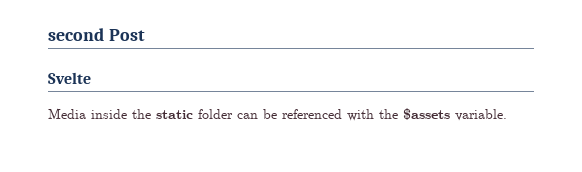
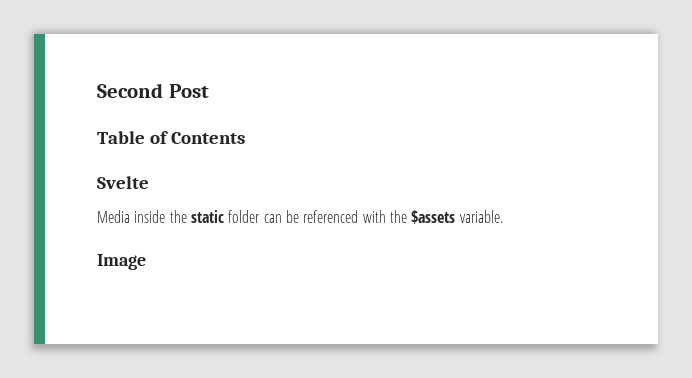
- second Post
+ Second Post
+ Table of Contents
+ Image

